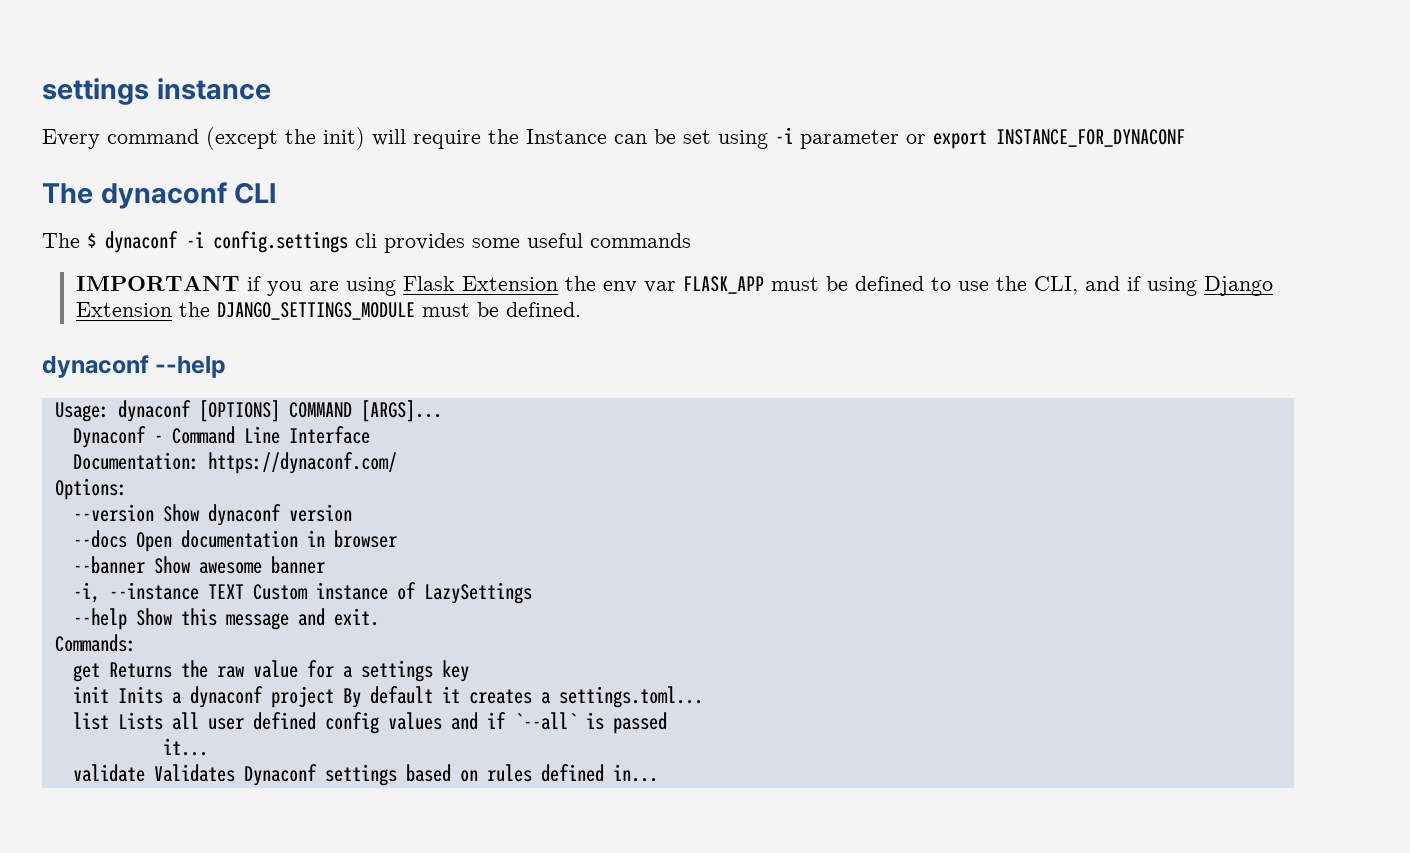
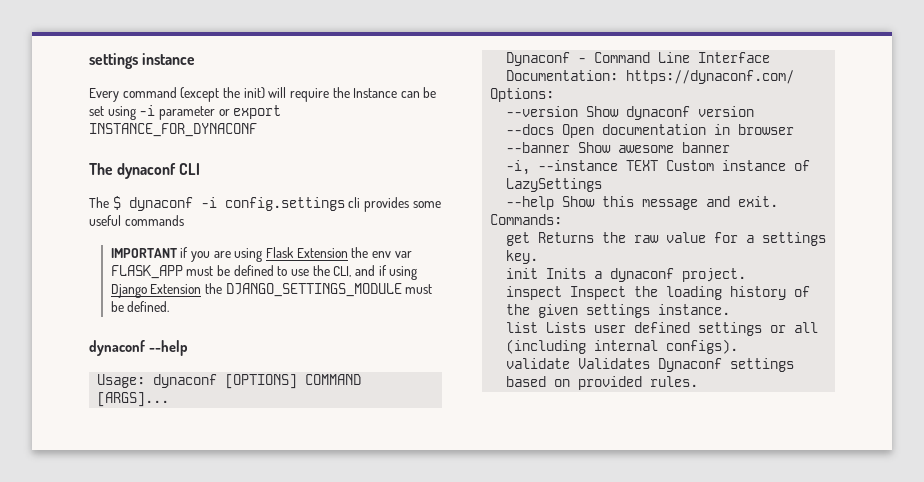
- get Returns the raw value for a settings key
+ get Returns the raw value for a settings key.
- init Inits a dynaconf project By default it creates a settings.toml...
+ init Inits a dynaconf project.
+ inspect Inspect the loading history of the given settings instance.
- list Lists all user defined config values and if `--all` is passed
- it...
+ list Lists user defined settings or all (including internal configs).
- validate Validates Dynaconf settings based on rules defined in...
+ validate Validates Dynaconf settings based on provided rules.

